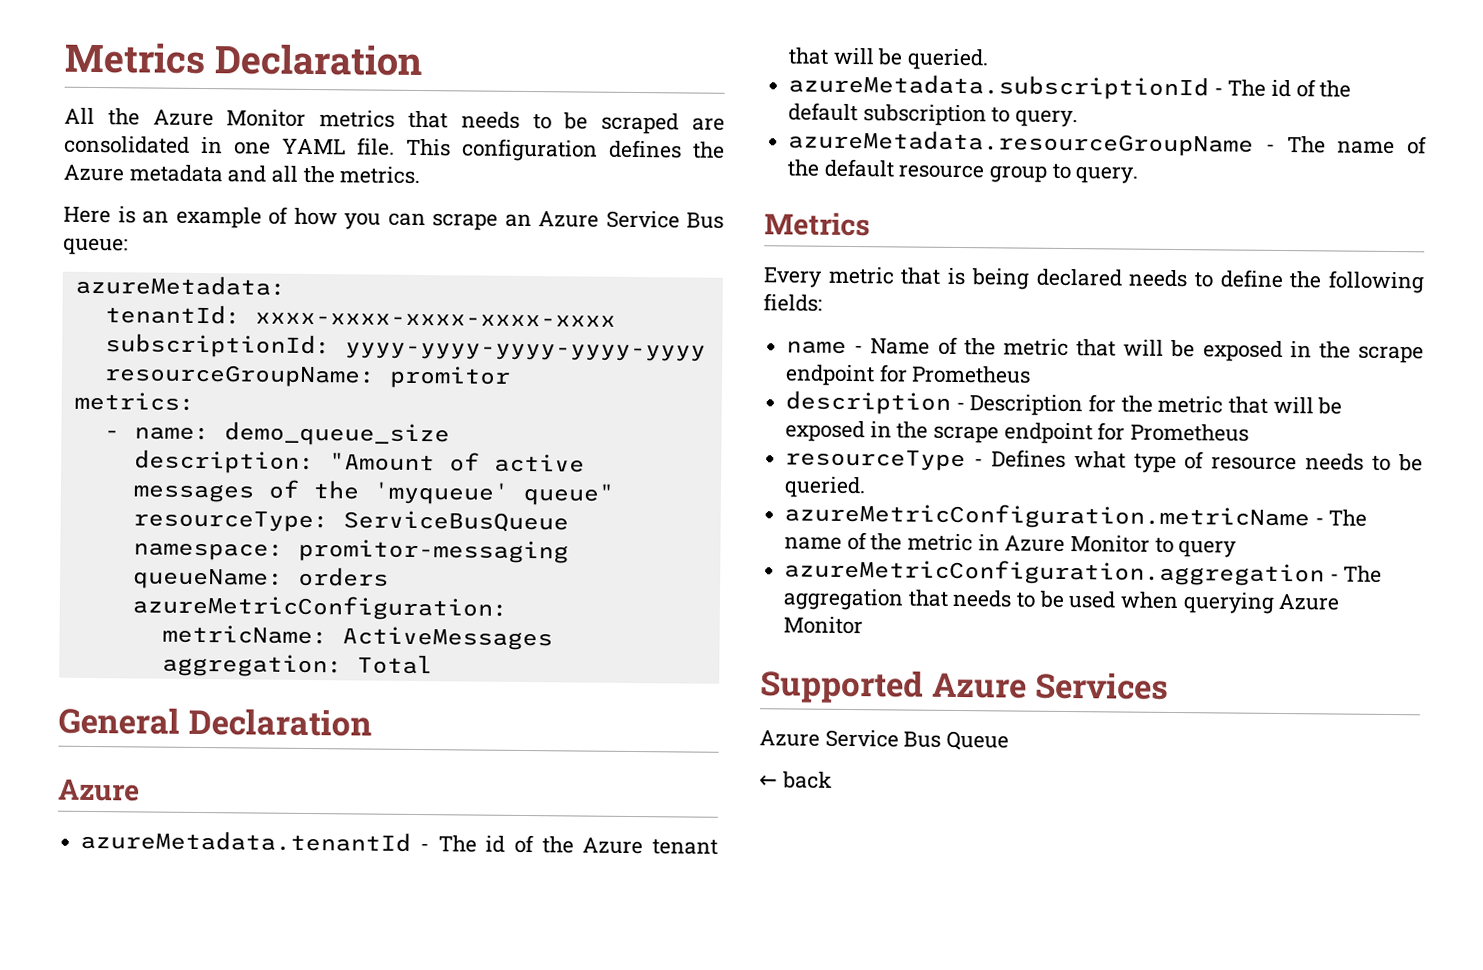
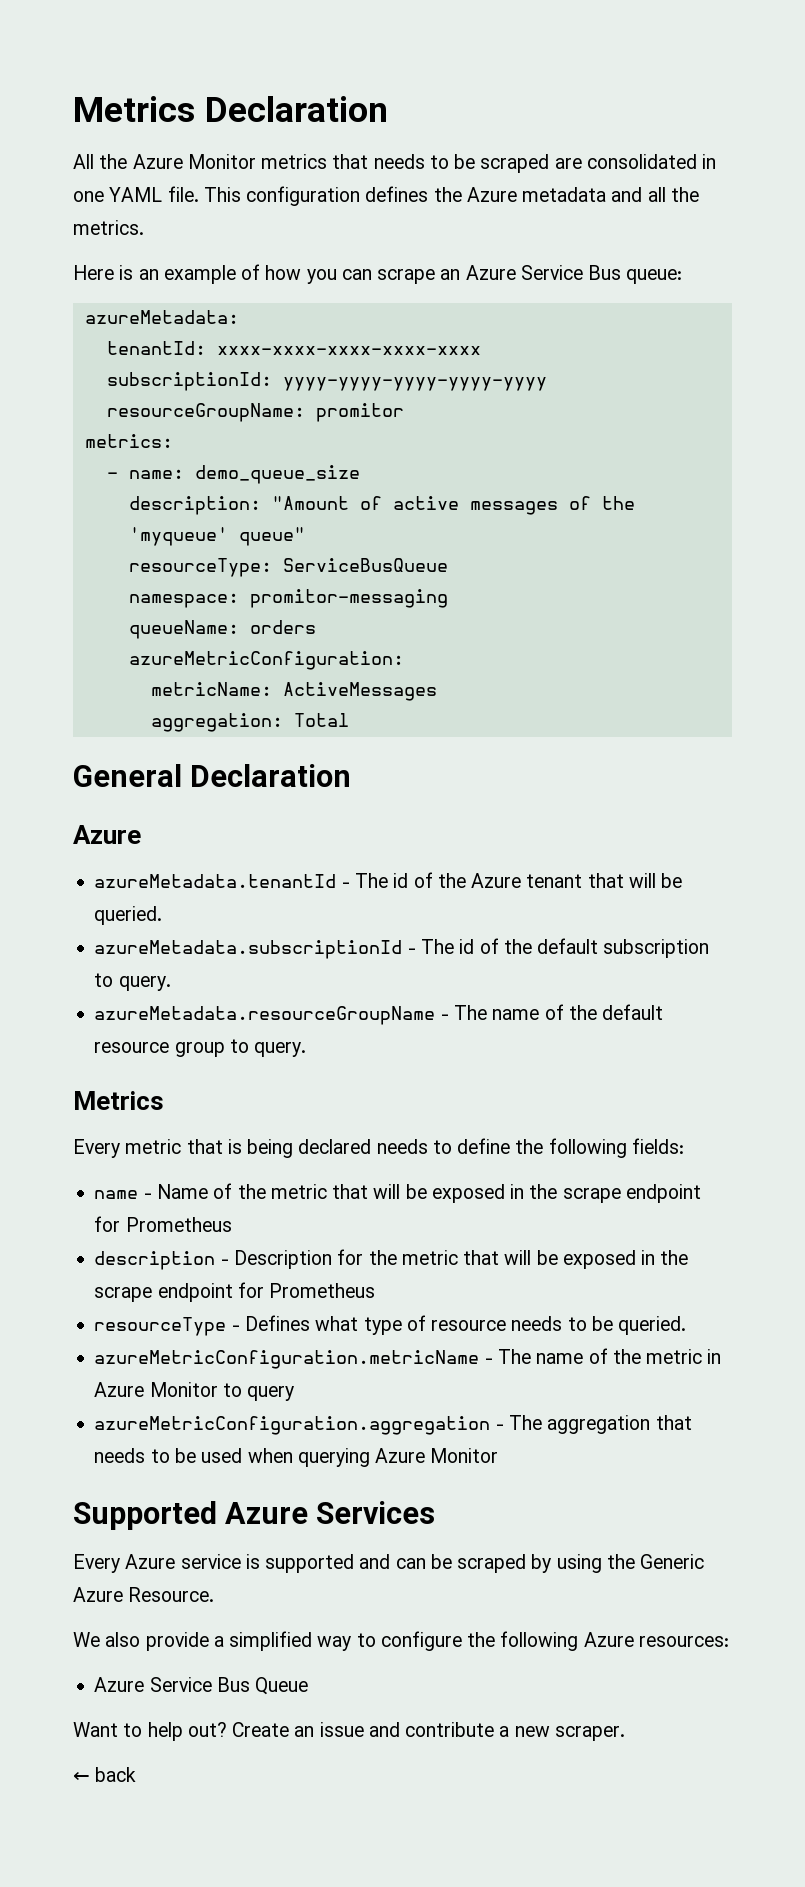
+ Every Azure service is supported and can be scraped by using the Generic Azure Resource.
+ We also provide a simplified way to configure the following Azure resources:
  Azure Service Bus Queue
+ Want to help out? Create an issue and contribute a new scraper.

